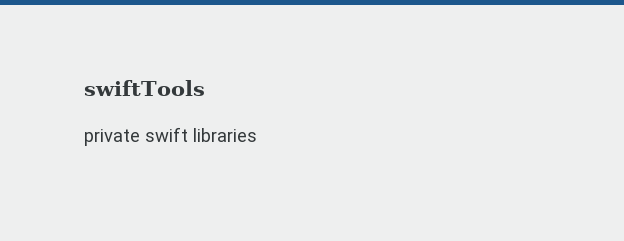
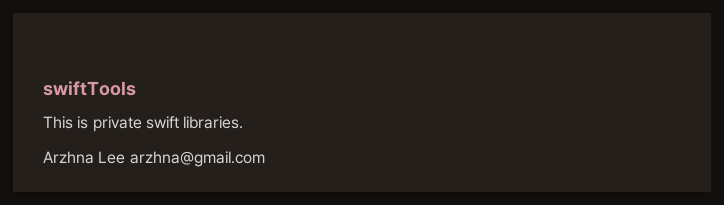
- private swift libraries
+ This is private swift libraries.
+ Arzhna Lee arzhna@gmail.com

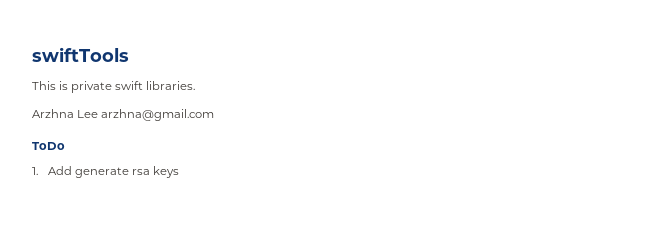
+ ToDo
+ 1. Add generate rsa keys

